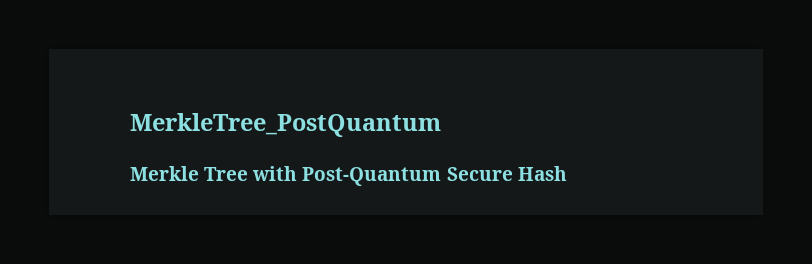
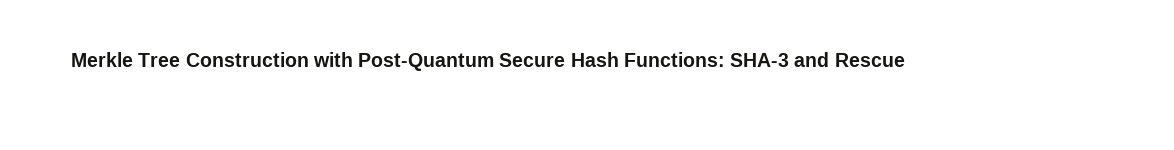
- MerkleTree_PostQuantum
- Merkle Tree with Post-Quantum Secure Hash
+ Merkle Tree Construction with Post-Quantum Secure Hash Functions: SHA-3 and Rescue

